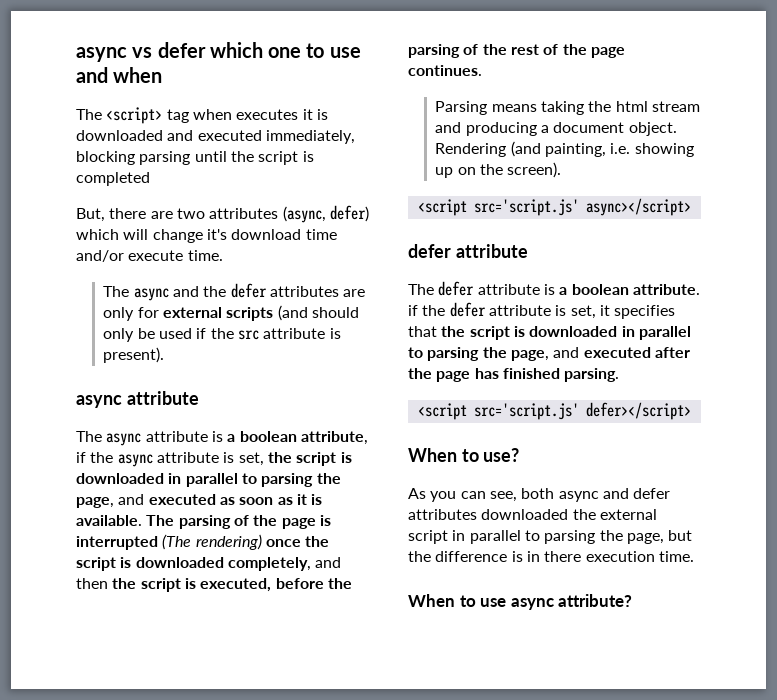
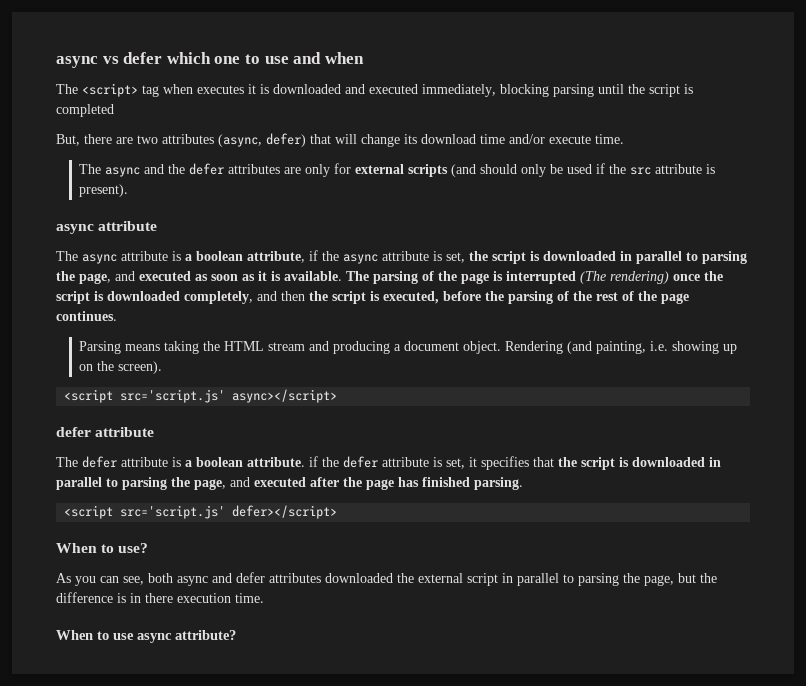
- But, there are two attributes (async, defer) which will change it's download time and/or execute time.
+ But, there are two attributes (async, defer) that will change its download time and/or execute time.
- Parsing means taking the html stream and producing a document object.
+ Parsing means taking the HTML stream and producing a document object.

